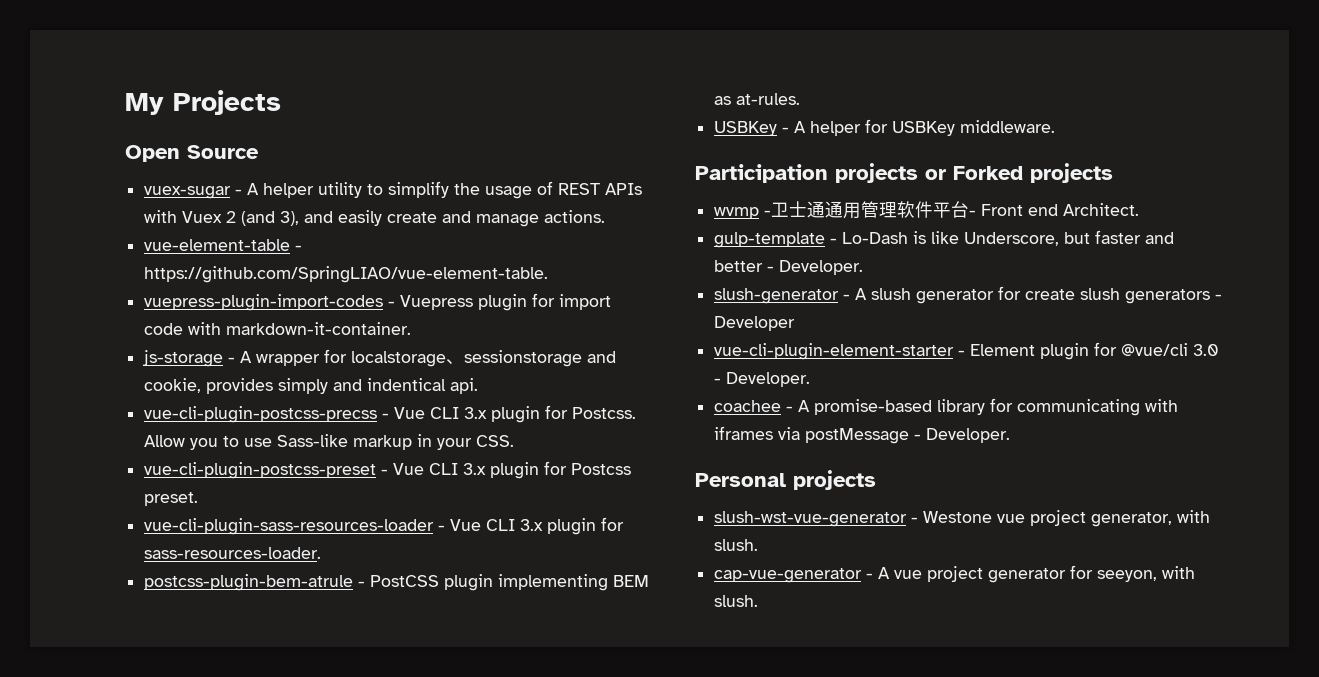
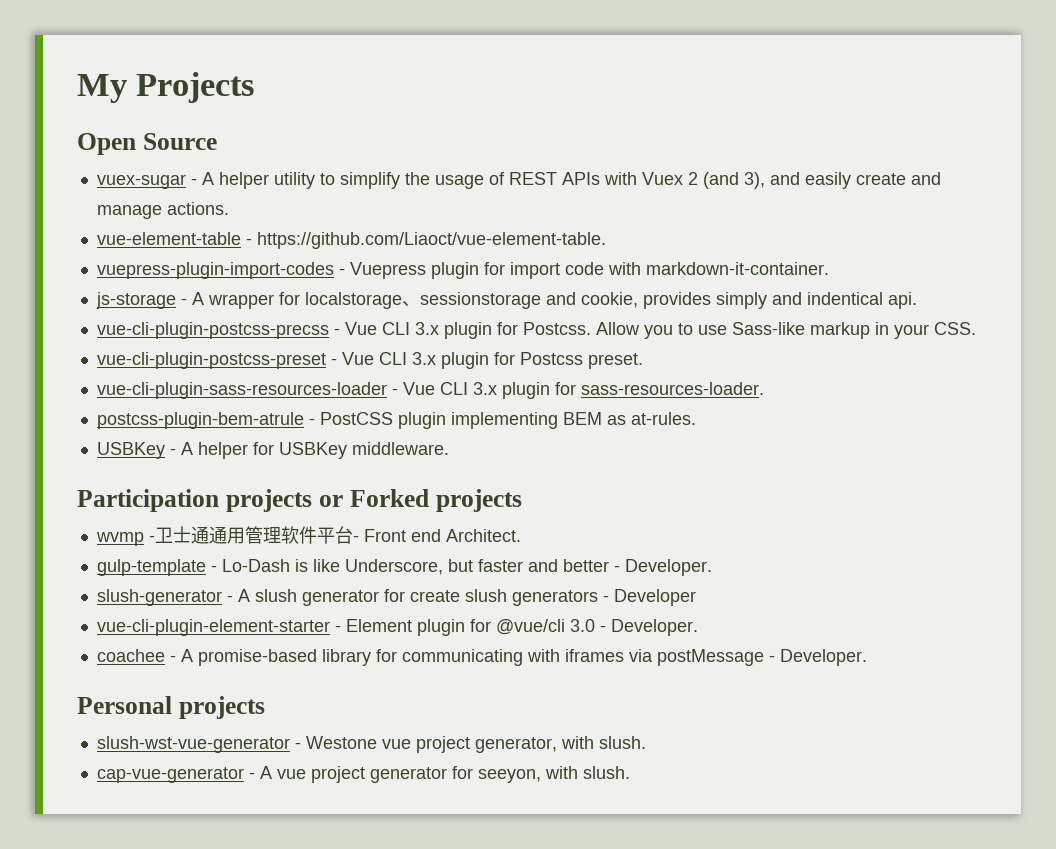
- vue-element-table - https://github.com/SpringLIAO/vue-element-table.
+ vue-element-table - https://github.com/Liaoct/vue-element-table.

